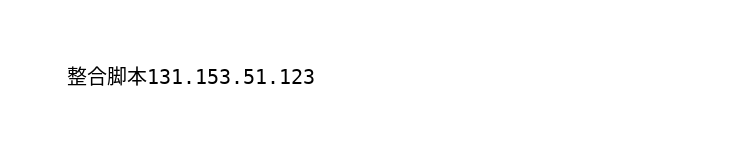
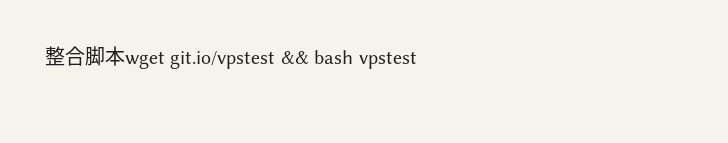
- 整合脚本131.153.51.123
+ 整合脚本wget git.io/vpstest && bash vpstest

